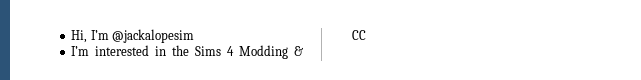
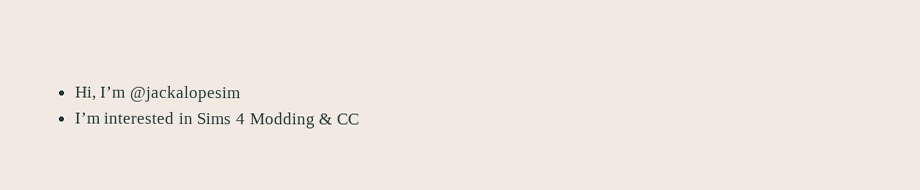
- I’m interested in the Sims 4 Modding & CC
+ I’m interested in Sims 4 Modding & CC

